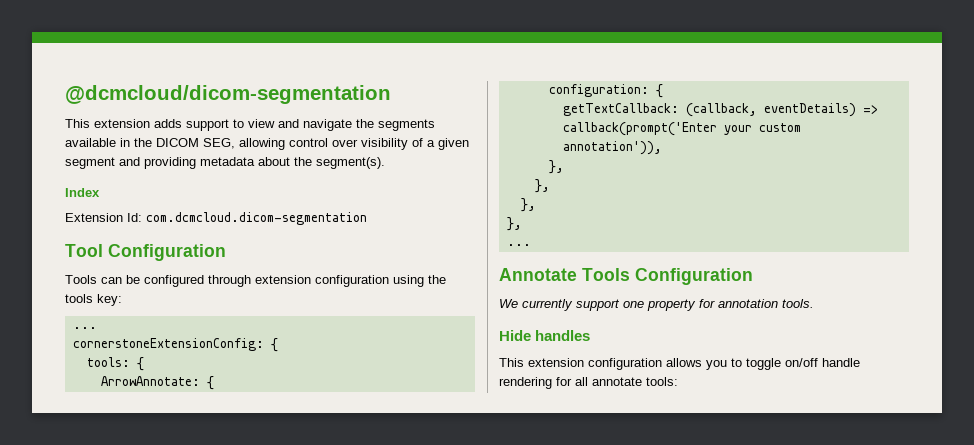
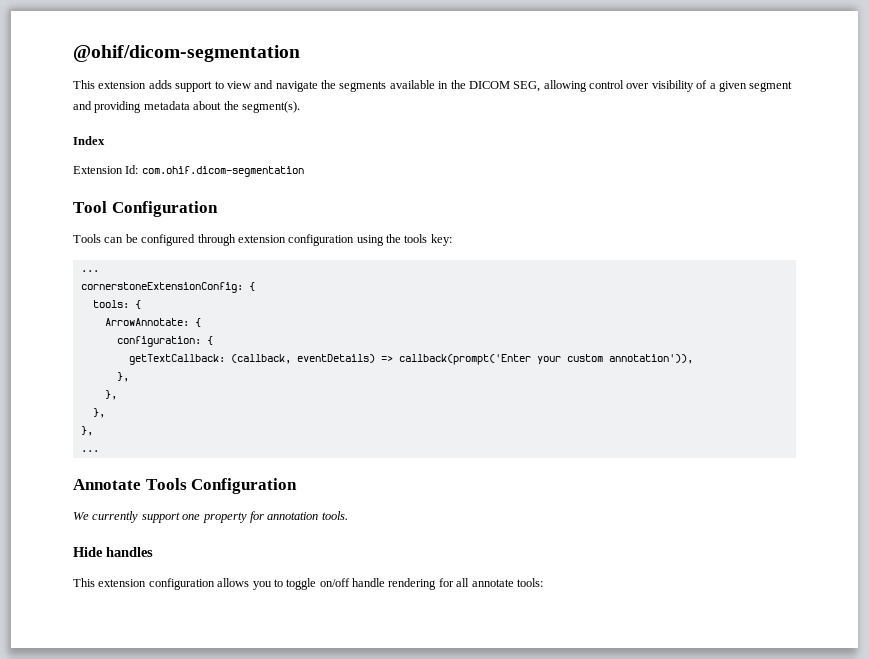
- @dcmcloud/dicom-segmentation
+ @ohif/dicom-segmentation
- Extension Id: com.dcmcloud.dicom-segmentation
+ Extension Id: com.ohif.dicom-segmentation

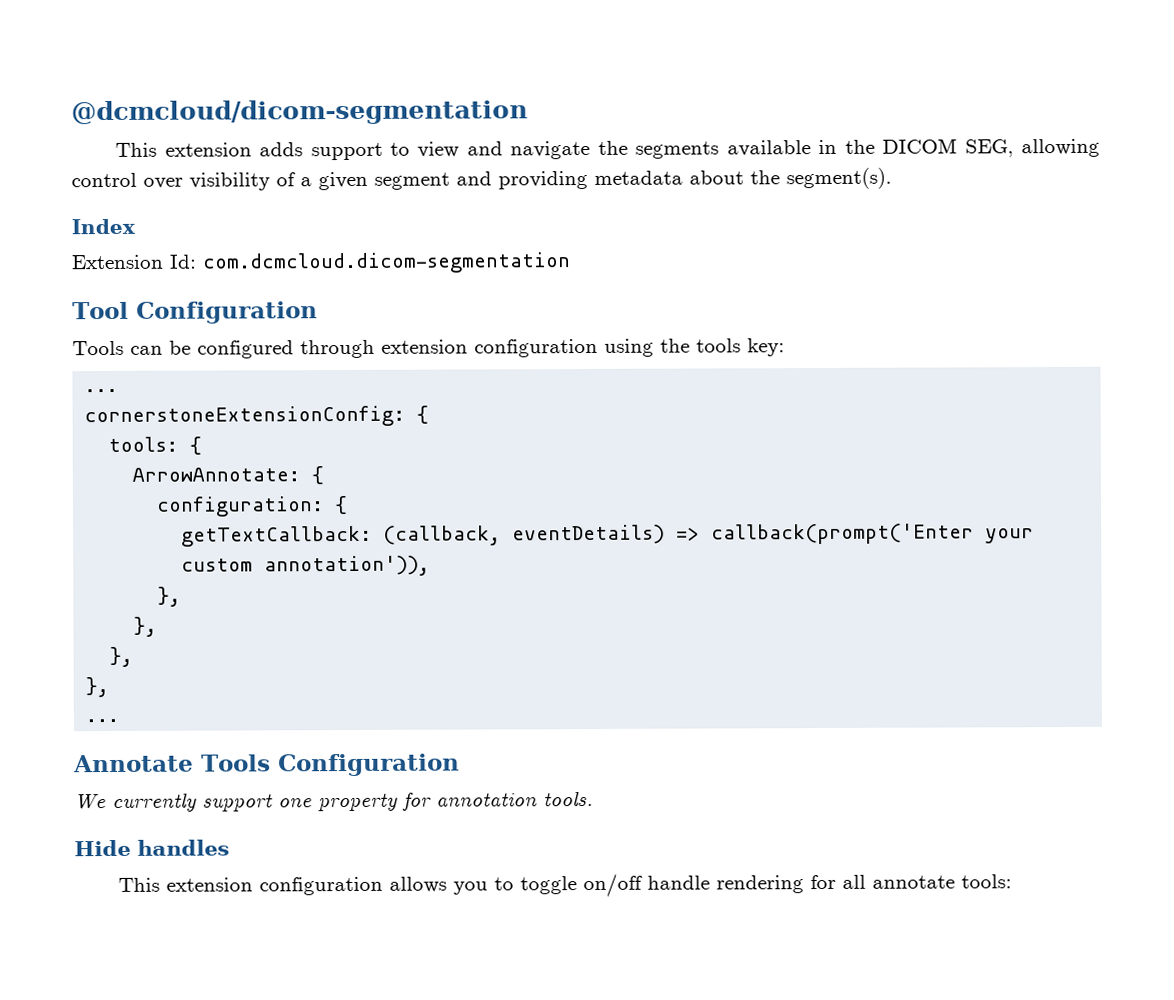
- @ohif/dicom-segmentation
+ @dcmcloud/dicom-segmentation
- Extension Id: com.ohif.dicom-segmentation
+ Extension Id: com.dcmcloud.dicom-segmentation

